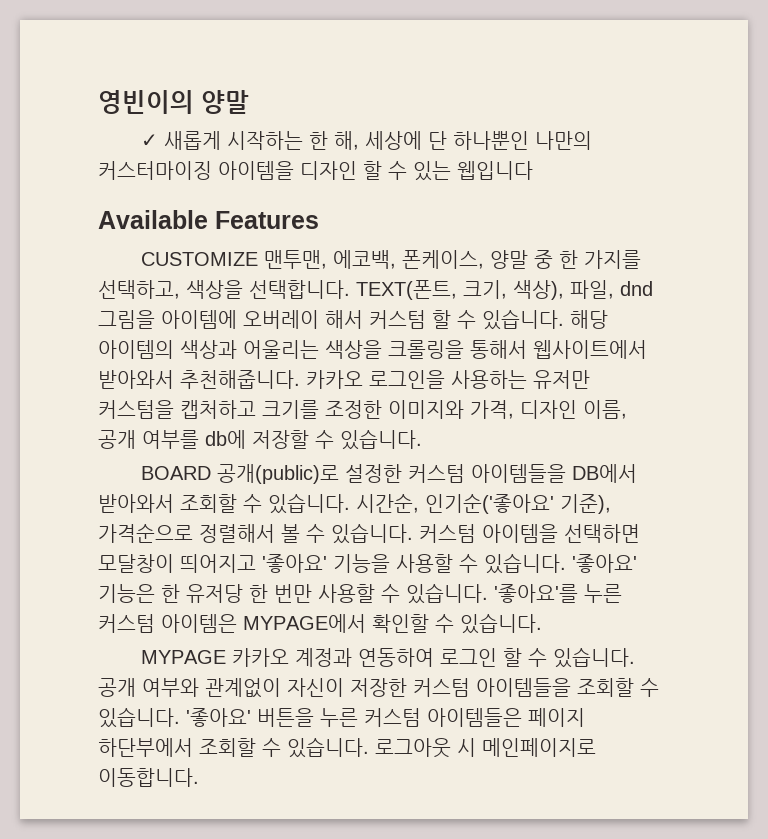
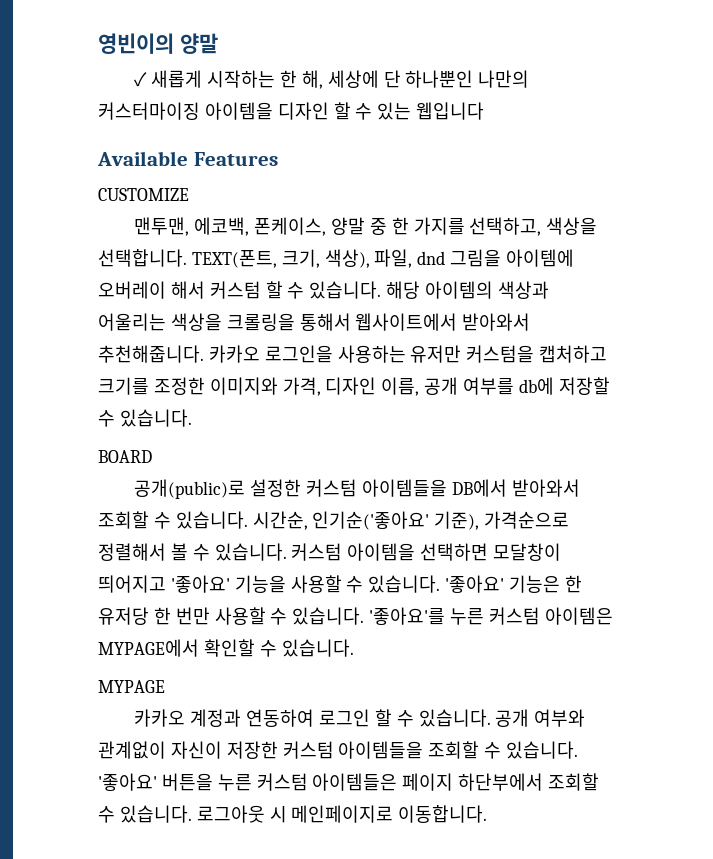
- CUSTOMIZE 맨투맨, 에코백, 폰케이스, 양말 중 한 가지를 선택하고, 색상을 선택합니다.
+ CUSTOMIZE
+ 맨투맨, 에코백, 폰케이스, 양말 중 한 가지를 선택하고, 색상을 선택합니다.
- BOARD 공개(public)로 설정한 커스텀 아이템들을 DB에서 받아와서 조회할 수 있습니다.
+ BOARD
+ 공개(public)로 설정한 커스텀 아이템들을 DB에서 받아와서 조회할 수 있습니다.
- MYPAGE 카카오 계정과 연동하여 로그인 할 수 있습니다.
+ MYPAGE
+ 카카오 계정과 연동하여 로그인 할 수 있습니다.

